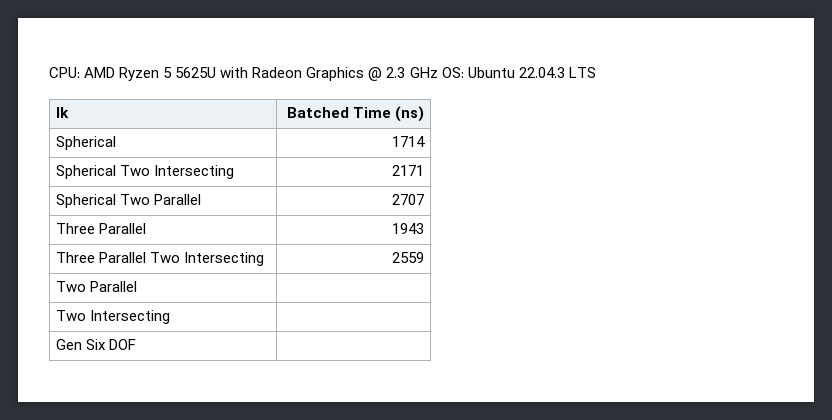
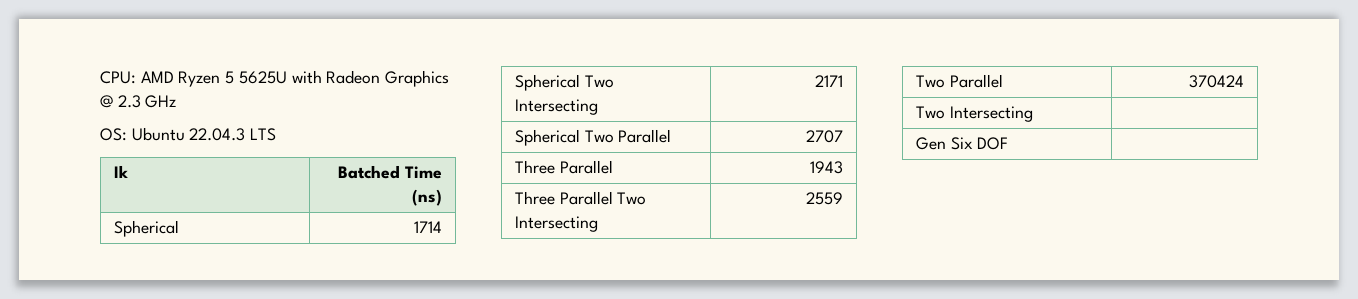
- CPU: AMD Ryzen 5 5625U with Radeon Graphics @ 2.3 GHz OS: Ubuntu 22.04.3 LTS
+ CPU: AMD Ryzen 5 5625U with Radeon Graphics @ 2.3 GHz
+ OS: Ubuntu 22.04.3 LTS
  Three Parallel Two Intersecting | 2559
- Two Parallel |
+ Two Parallel | 370424

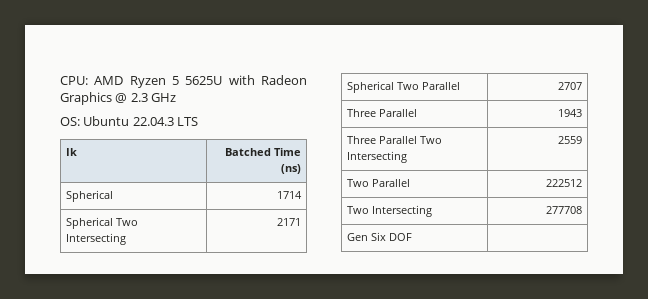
- Two Parallel | 370424
- Two Intersecting |
+ Two Parallel | 222512
+ Two Intersecting | 277708

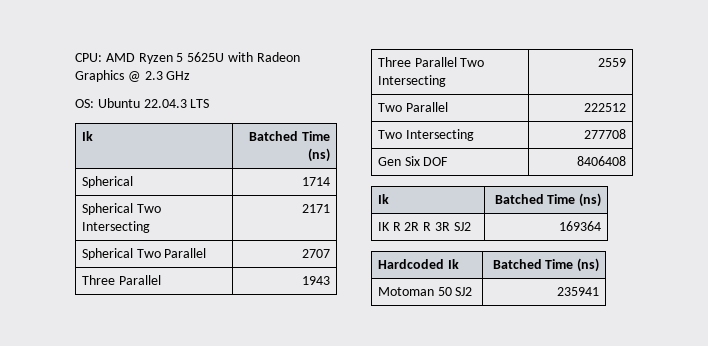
- Gen Six DOF |
+ Gen Six DOF | 8406408
+ Ik | Batched Time (ns)
+ IK R 2R R 3R SJ2 | 169364
+ Hardcoded Ik | Batched Time (ns)
+ Motoman 50 SJ2 | 235941

